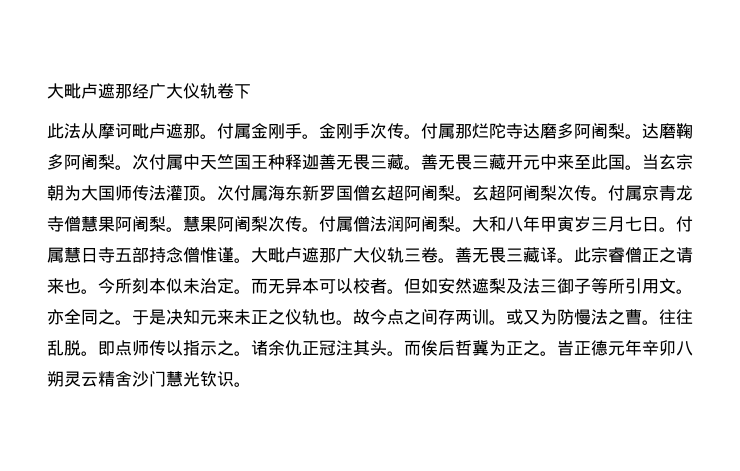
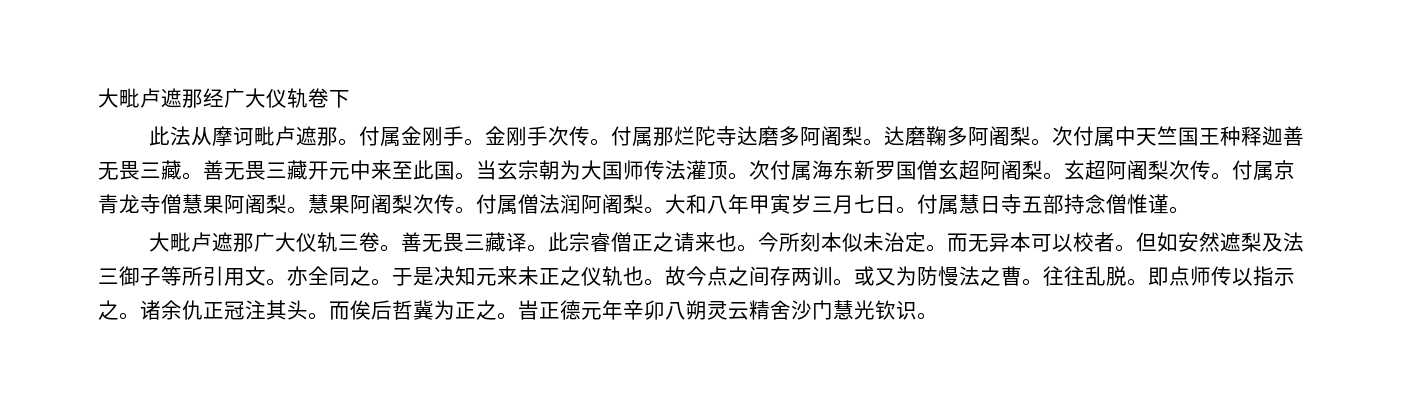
- 付属慧日寺五部持念僧惟谨。大毗卢遮那广大仪轨三卷。
+ 付属慧日寺五部持念僧惟谨。
+ 大毗卢遮那广大仪轨三卷。

